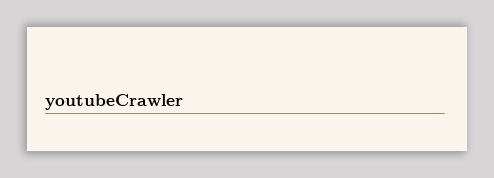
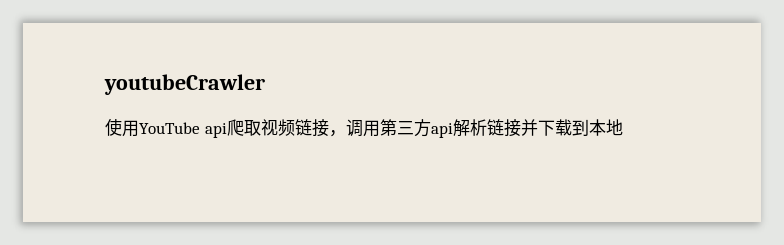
+ 使用YouTube api爬取视频链接，调用第三方api解析链接并下载到本地

